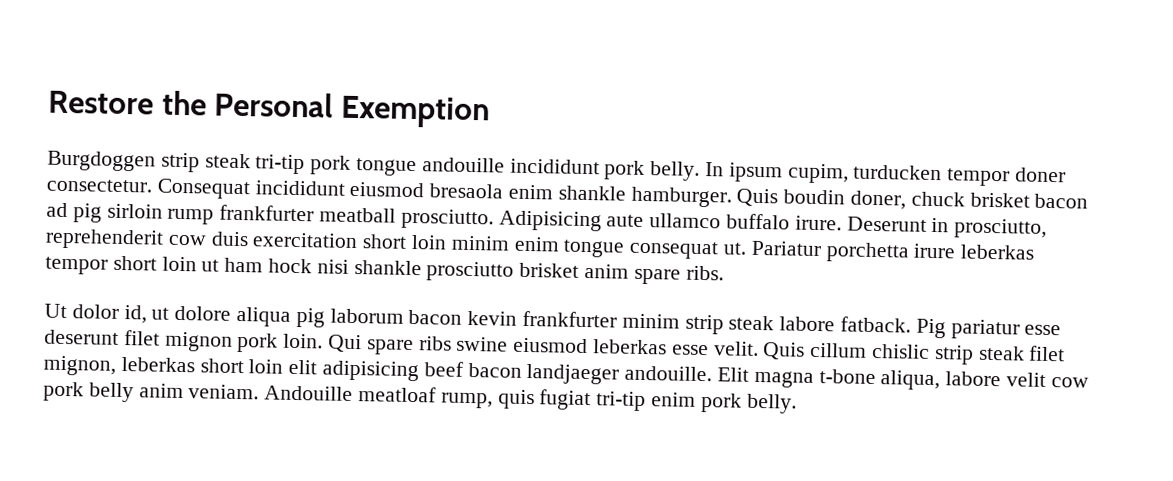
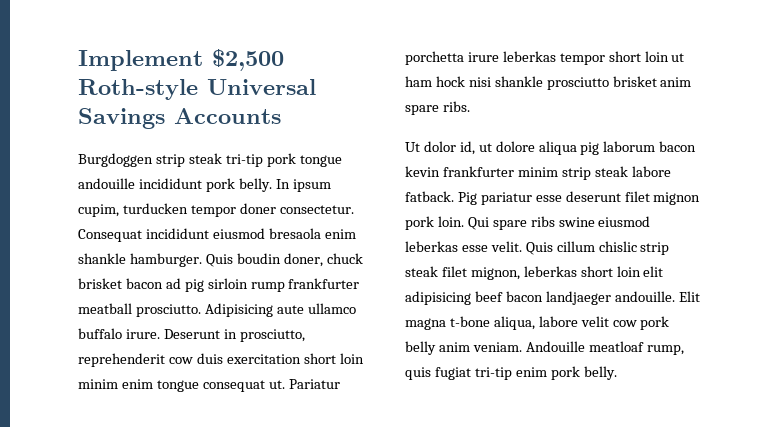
- Restore the Personal Exemption
+ Implement $2,500 Roth-style Universal Savings Accounts

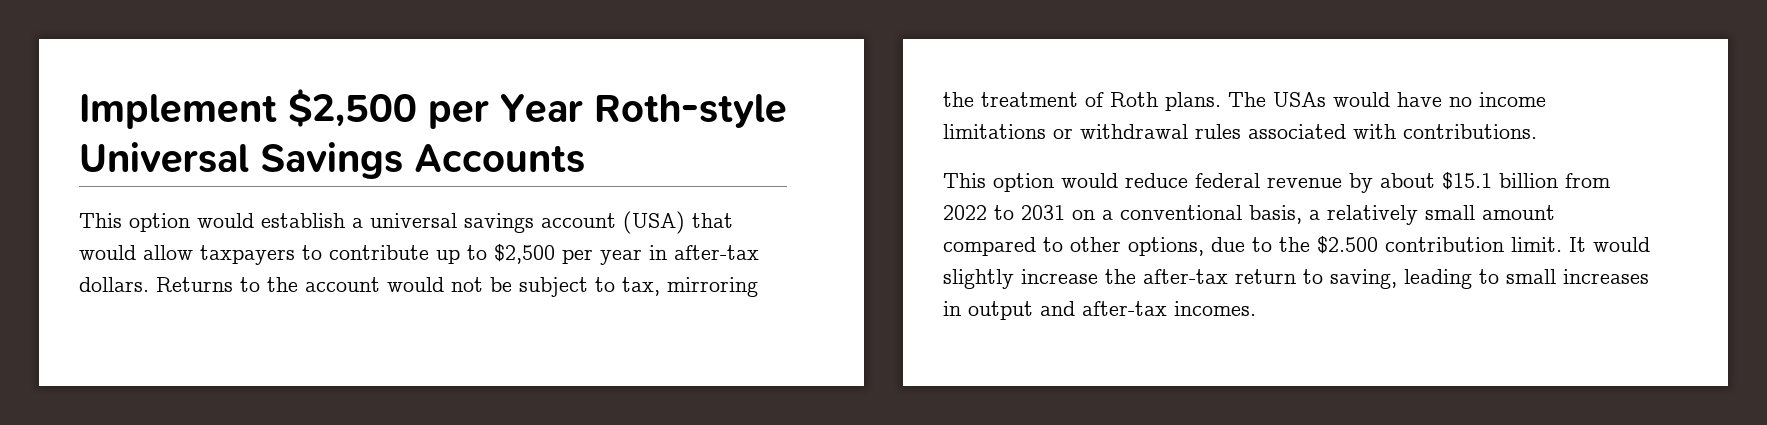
- Implement $2,500 Roth-style Universal Savings Accounts
+ Implement $2,500 per Year Roth-style Universal Savings Accounts
- Burgdoggen strip steak tri-tip pork tongue andouille incididunt pork belly. In ipsum cupim, turducken tempor doner consectetur. Consequat incididunt eiusmod bresaola enim shankle hamburger. Quis boudin doner, chuck brisket bacon ad pig sirloin rump frankfurter meatball prosciutto. Adipisicing aute ullamco buffalo irure. Deserunt in prosciutto, reprehenderit cow duis exercitation short loin minim enim tongue consequat ut. Pariatur porchetta irure leberkas tempor short loin ut ham hock nisi shankle prosciutto brisket anim spare ribs.
- Ut dolor id, ut dolore aliqua pig laborum bacon kevin frankfurter minim strip steak labore fatback. Pig pariatur esse deserunt filet mignon pork loin. Qui spare ribs swine eiusmod leberkas esse velit. Quis cillum chislic strip steak filet mignon, leberkas short loin elit adipisicing beef bacon landjaeger andouille. Elit magna t-bone aliqua, labore velit cow pork belly anim veniam. Andouille meatloaf rump, quis fugiat tri-tip enim pork belly.
+ This option would establish a universal savings account (USA) that would allow taxpayers to contribute up to $2,500 per year in after-tax dollars. Returns to the account would not be subject to tax, mirroring the treatment of Roth plans. The USAs would have no income limitations or withdrawal rules associated with contributions.
+ This option would reduce federal revenue by about $15.1 billion from 2022 to 2031 on a conventional basis, a relatively small amount compared to other options, due to the $2.500 contribution limit. It would slightly increase the after-tax return to saving, leading to small increases in output and after-tax incomes.

